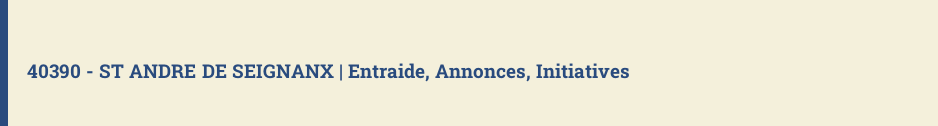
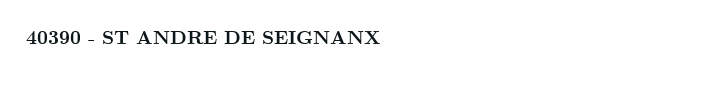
- 40390 - ST ANDRE DE SEIGNANX | Entraide, Annonces, Initiatives
+ 40390 - ST ANDRE DE SEIGNANX

